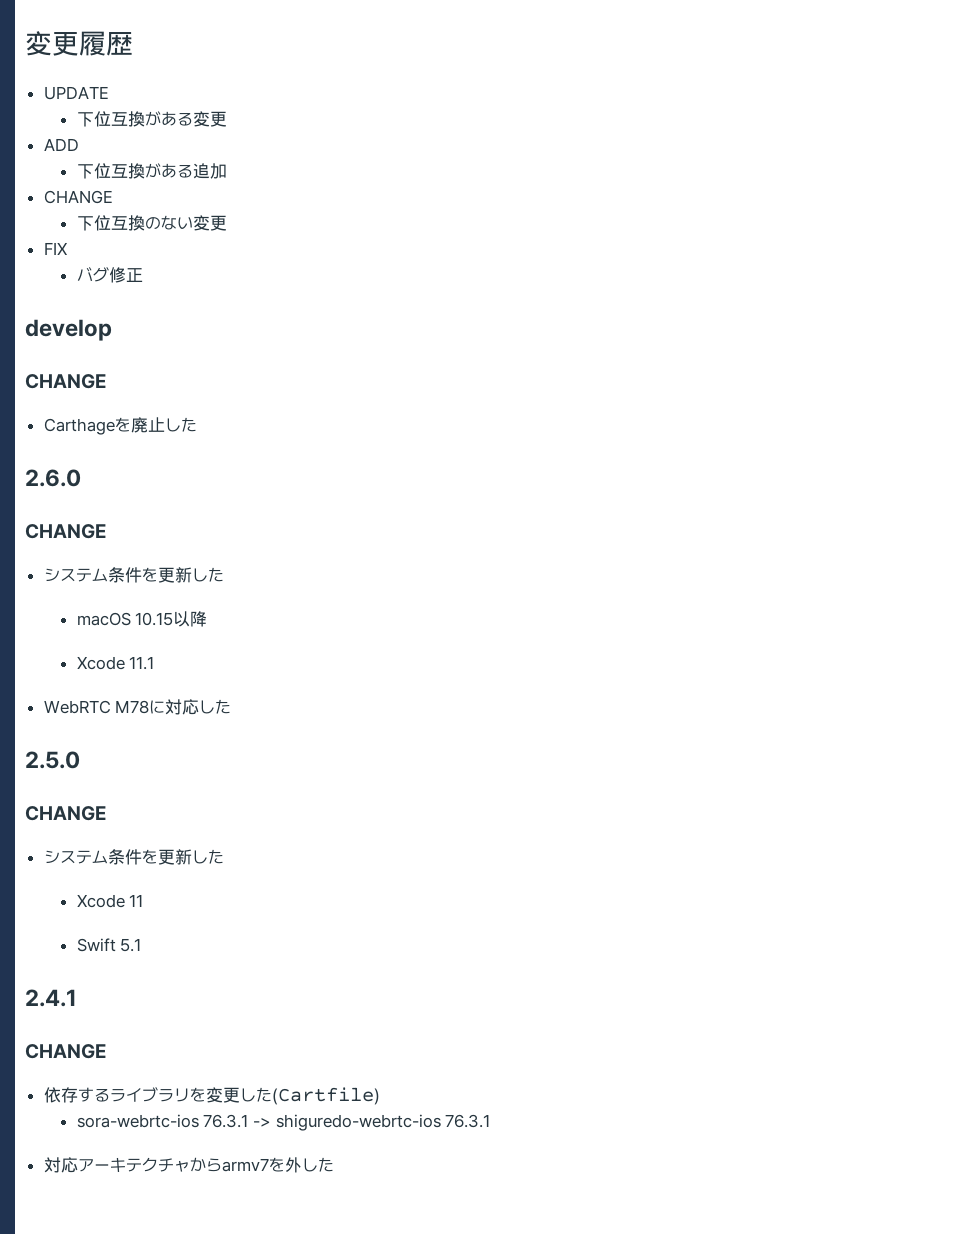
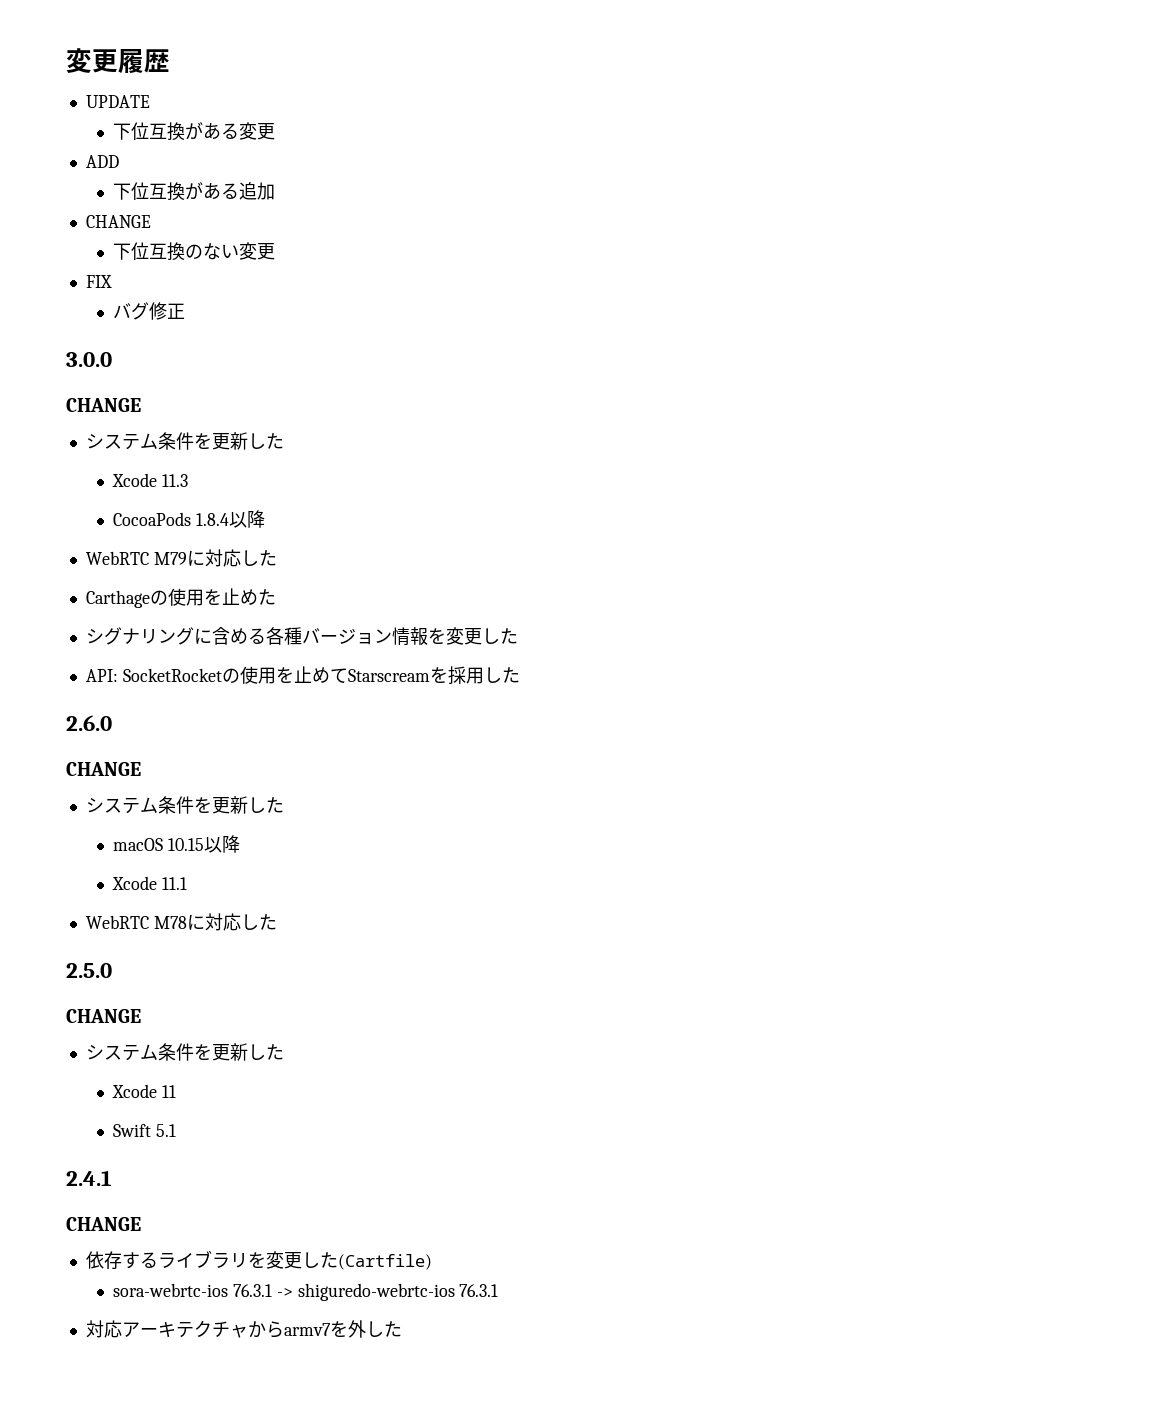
- develop
+ 3.0.0
  CHANGE
- Carthageを廃止した
+ システム条件を更新した
+ Xcode 11.3
+ CocoaPods 1.8.4以降
+ WebRTC M79に対応した
+ Carthageの使用を止めた
+ シグナリングに含める各種バージョン情報を変更した
+ API: SocketRocketの使用を止めてStarscreamを採用した

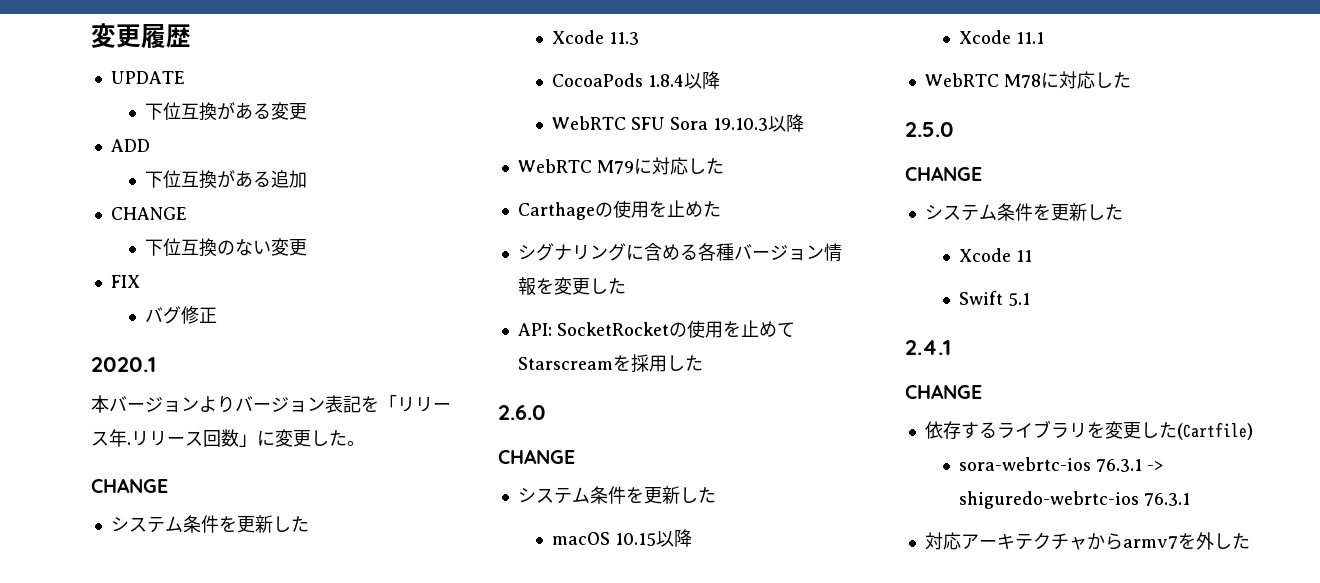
- 3.0.0
+ 2020.1
+ 本バージョンよりバージョン表記を「リリース年.リリース回数」に変更した。
+ WebRTC SFU Sora 19.10.3以降

